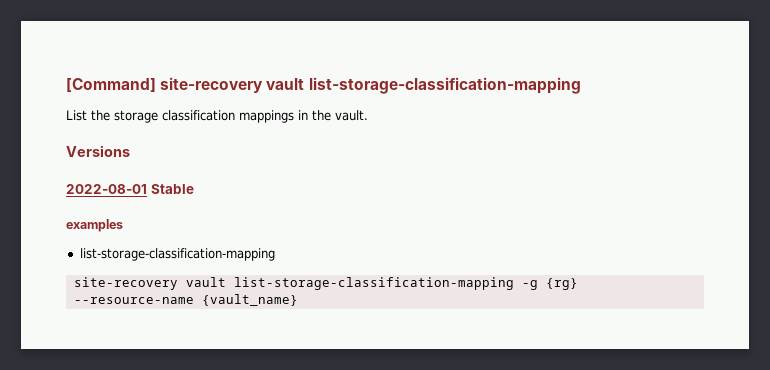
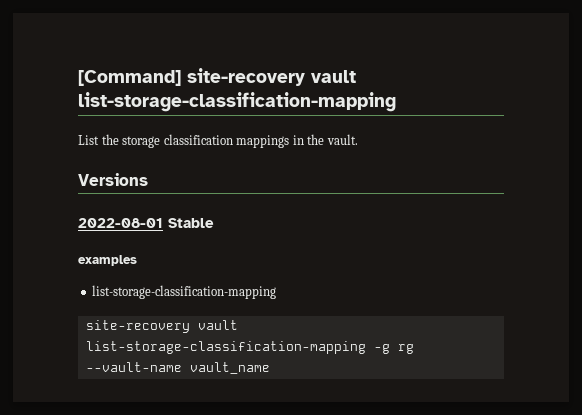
- site-recovery vault list-storage-classification-mapping -g {rg} --resource-name {vault_name}
+ site-recovery vault list-storage-classification-mapping -g rg --vault-name vault_name

